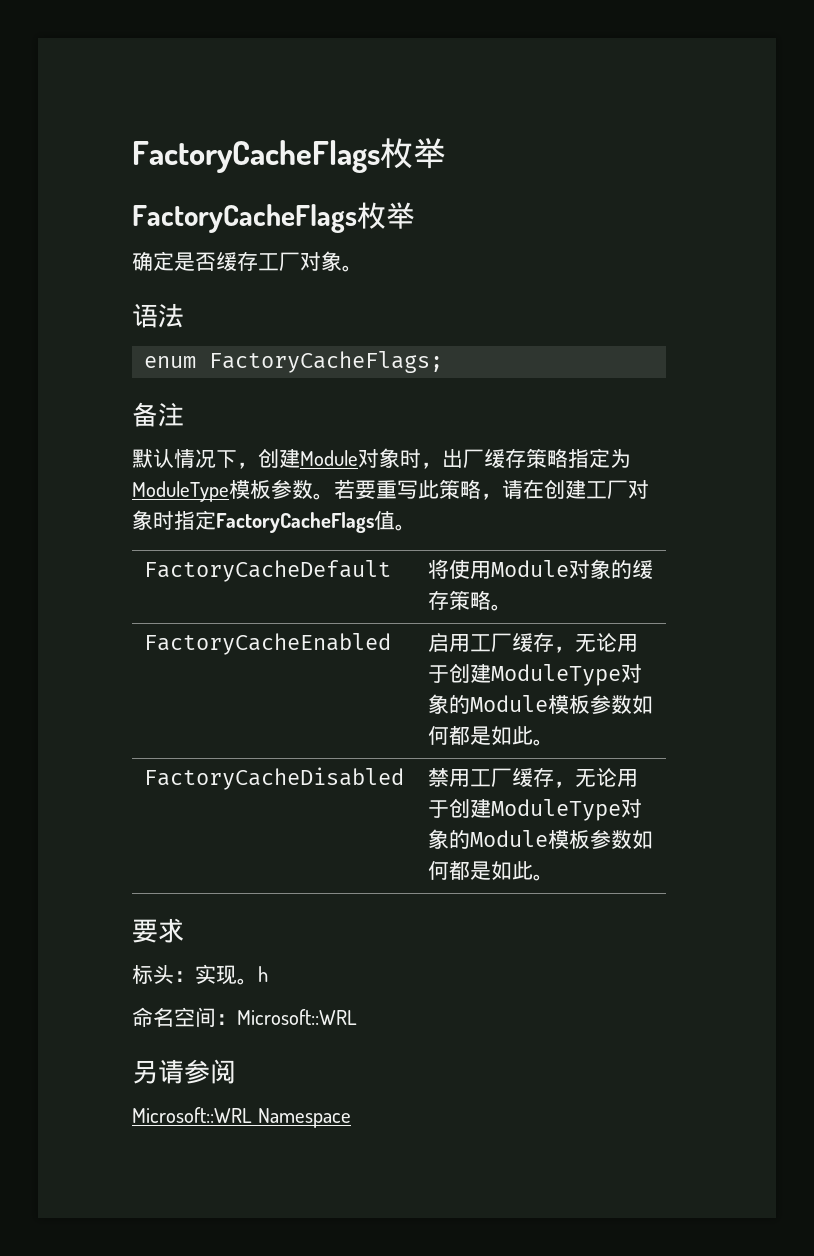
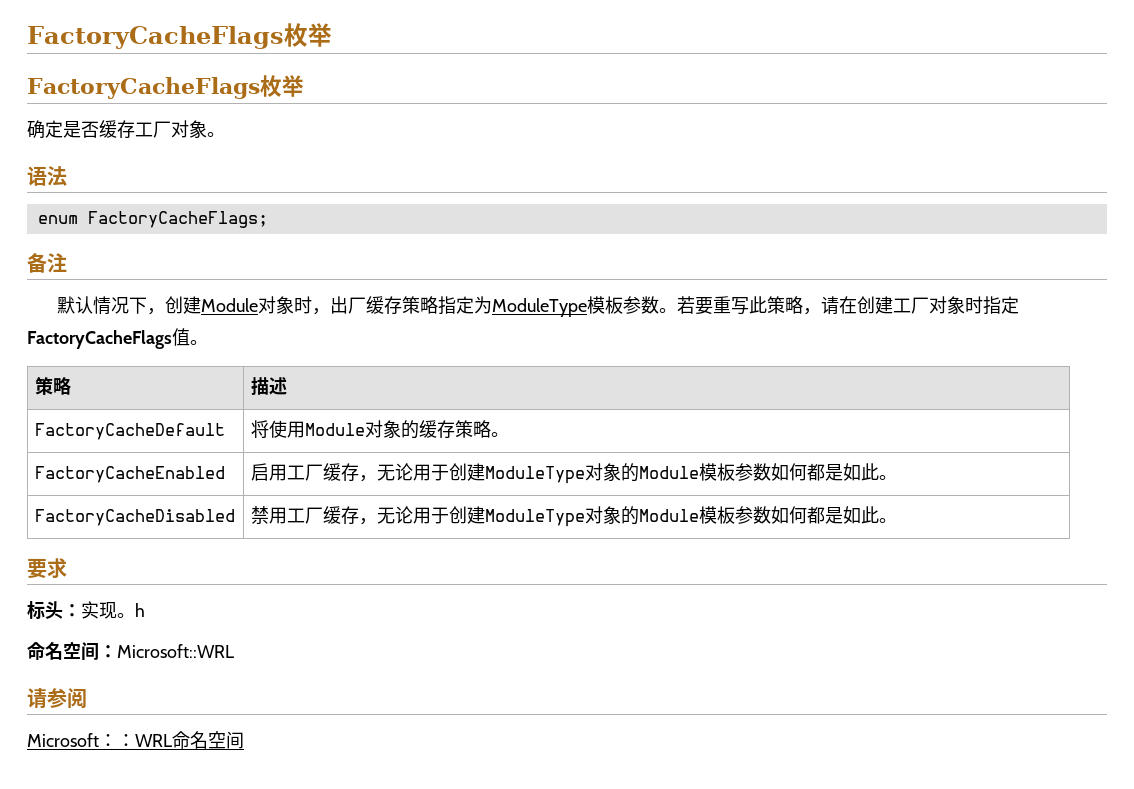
+ 策略 | 描述
- 另请参阅
+ 请参阅
- Microsoft::WRL Namespace
+ Microsoft：：WRL命名空间

